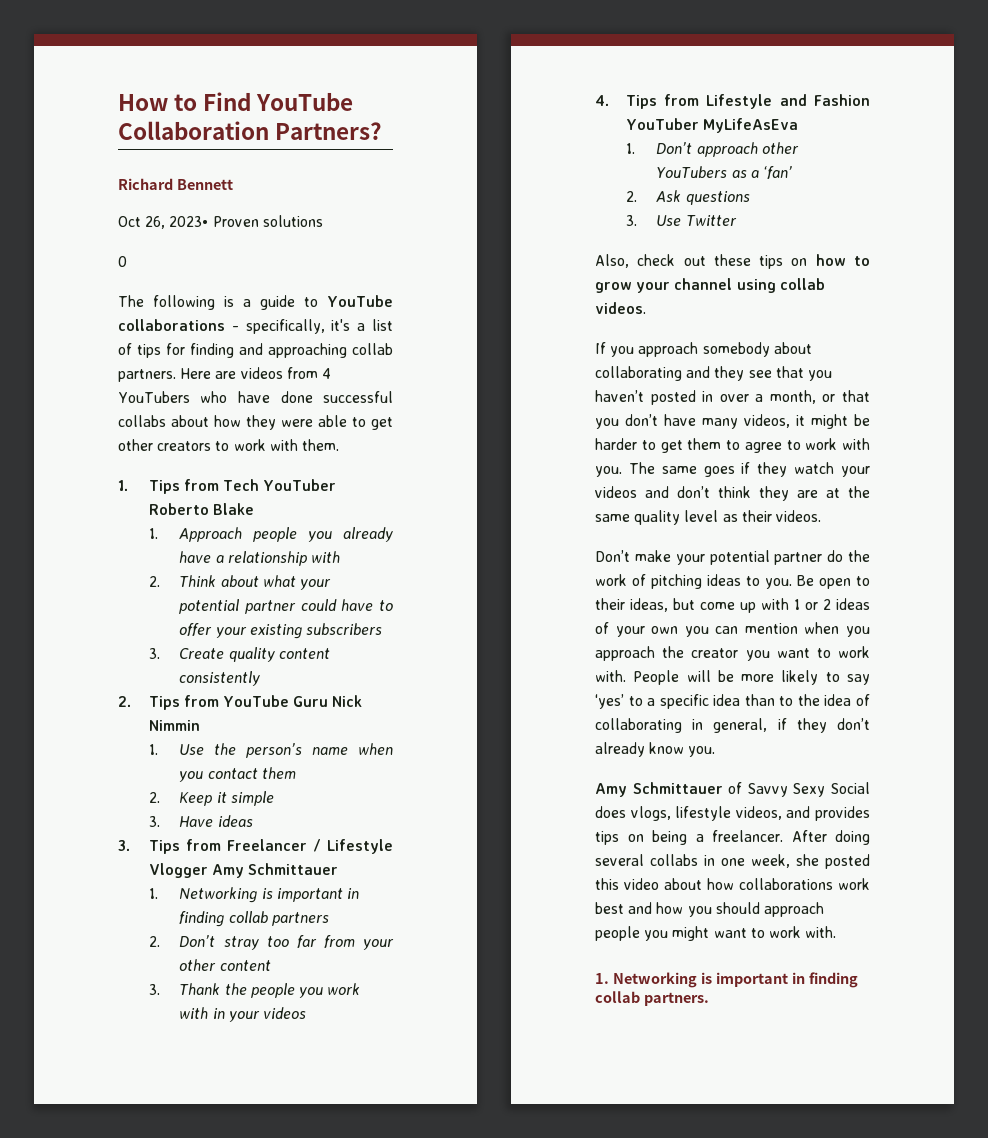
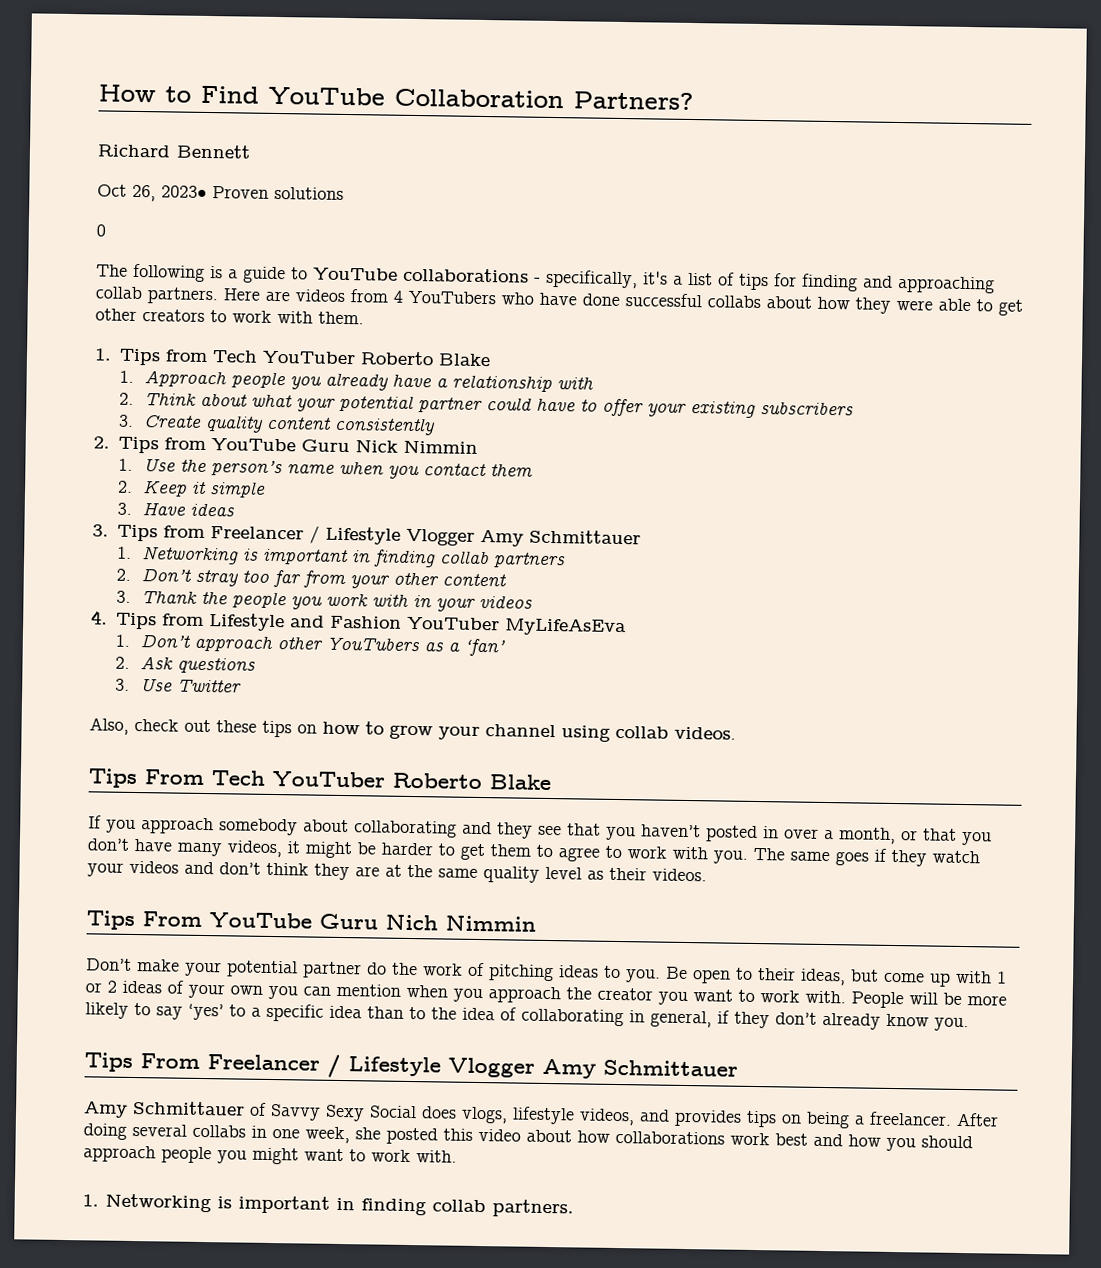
+ Tips From Tech YouTuber Roberto Blake
+ Tips From YouTube Guru Nich Nimmin
+ Tips From Freelancer / Lifestyle Vlogger Amy Schmittauer

